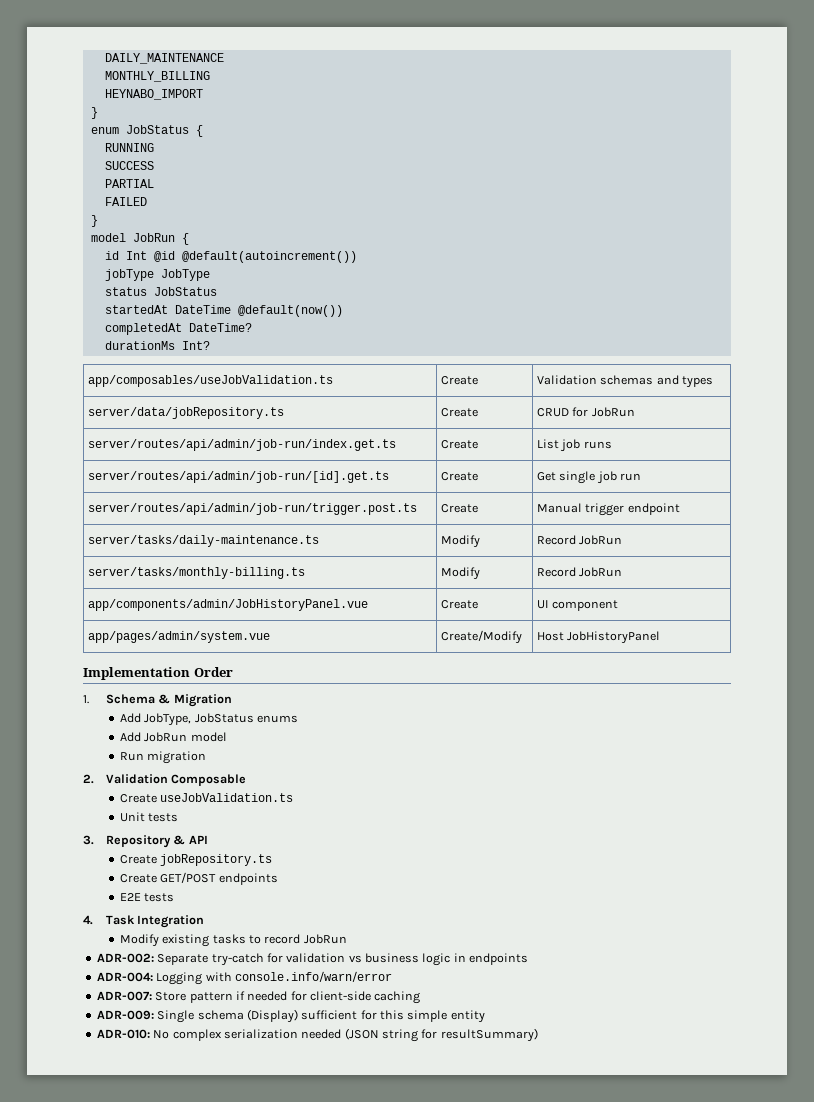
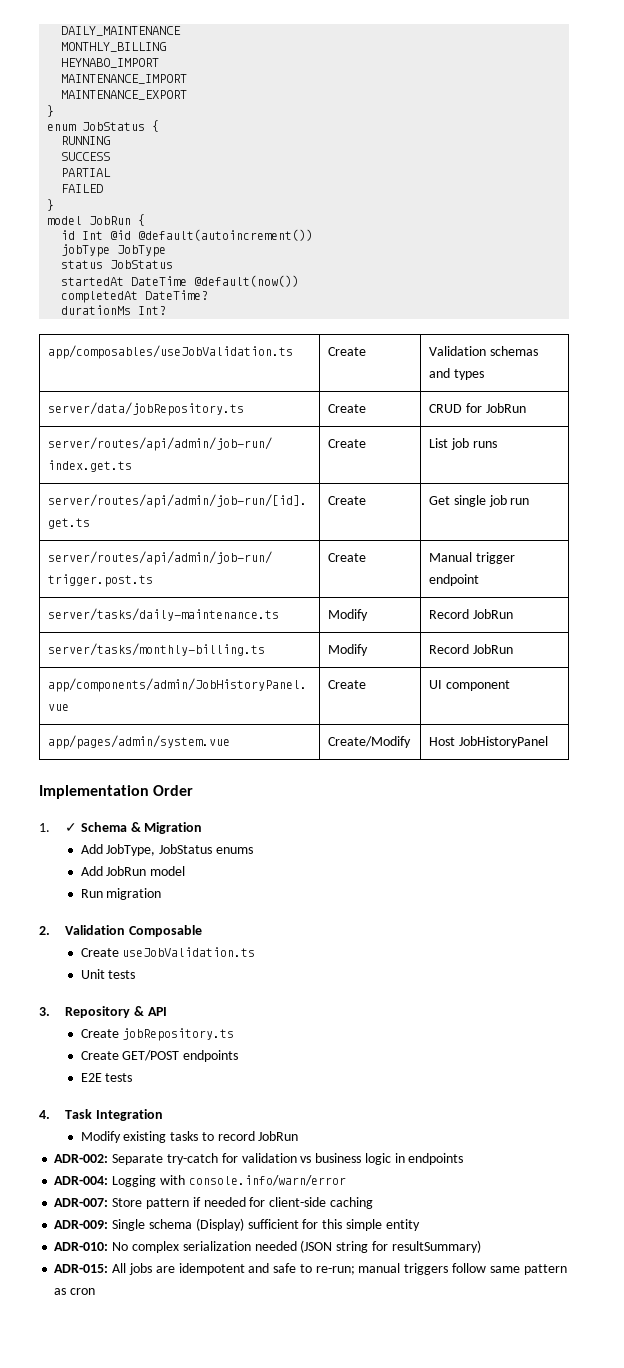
+ MAINTENANCE_IMPORT
+ MAINTENANCE_EXPORT
- 1. Schema & Migration
+ 1. ✓ Schema & Migration
+ ADR-015: All jobs are idempotent and safe to re-run; manual triggers follow same pattern as cron

